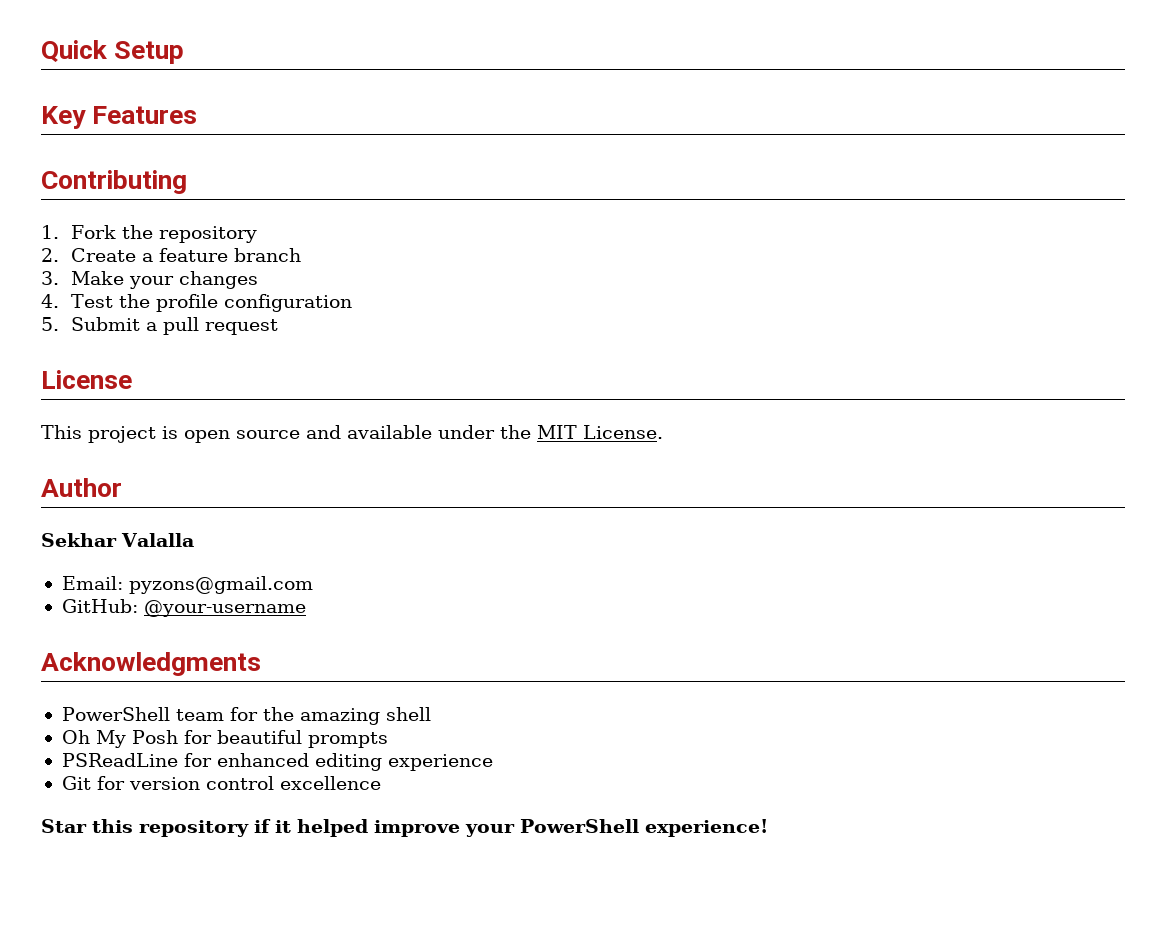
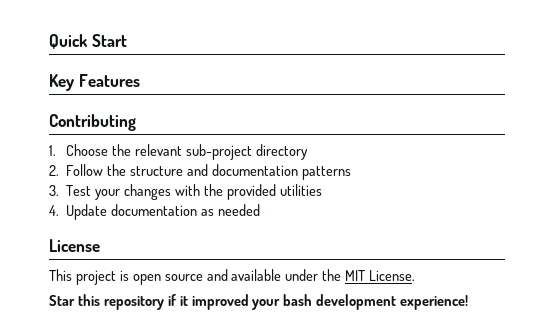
- Quick Setup
+ Quick Start
- 1. Fork the repository
- 2. Create a feature branch
- 3. Make your changes
- 4. Test the profile configuration
- 5. Submit a pull request
+ 1. Choose the relevant sub-project directory
+ 2. Follow the structure and documentation patterns
+ 3. Test your changes with the provided utilities
+ 4. Update documentation as needed
- Author
- Sekhar Valalla
- Email: pyzons@gmail.com
- GitHub: @your-username
- Acknowledgments
- PowerShell team for the amazing shell
- Oh My Posh for beautiful prompts
- PSReadLine for enhanced editing experience
- Git for version control excellence
- Star this repository if it helped improve your PowerShell experience!
+ Star this repository if it improved your bash development experience!

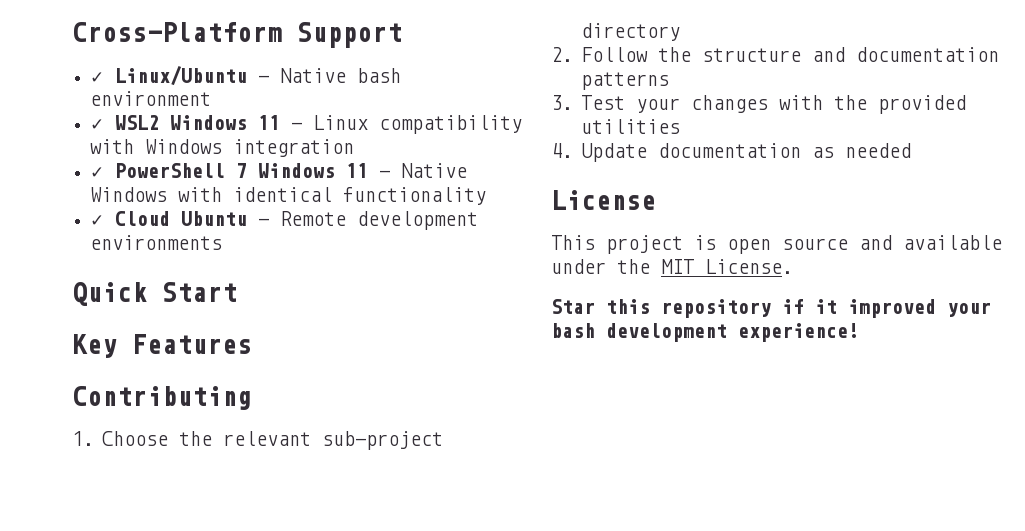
+ Cross-Platform Support
+ ✓ Linux/Ubuntu - Native bash environment
+ ✓ WSL2 Windows 11 - Linux compatibility with Windows integration
+ ✓ PowerShell 7 Windows 11 - Native Windows with identical functionality
+ ✓ Cloud Ubuntu - Remote development environments

